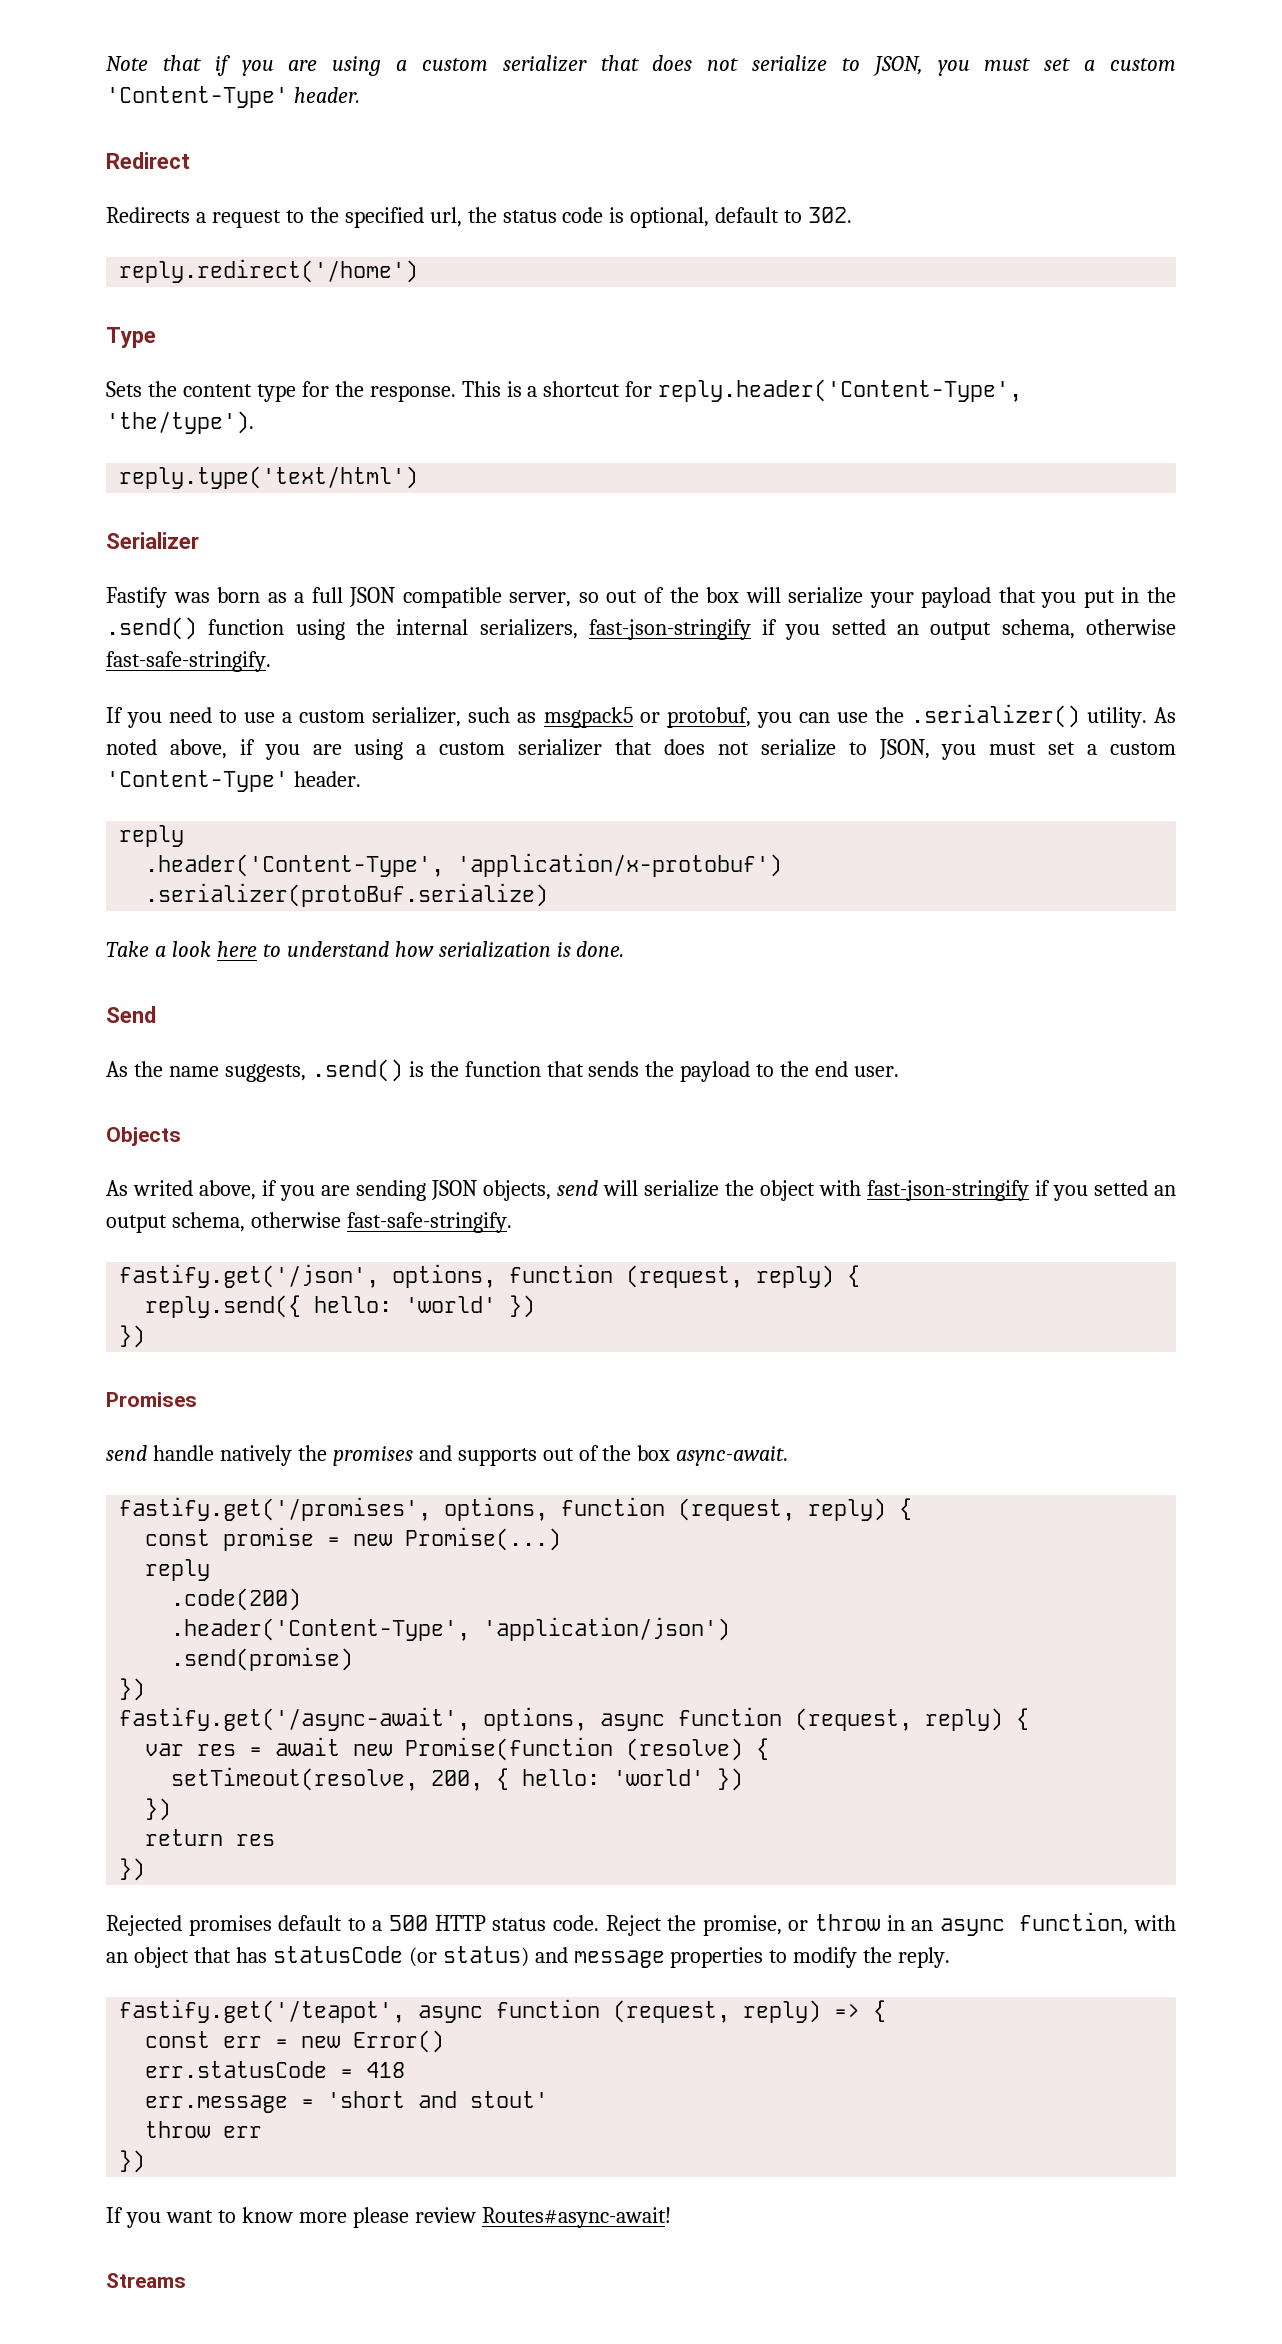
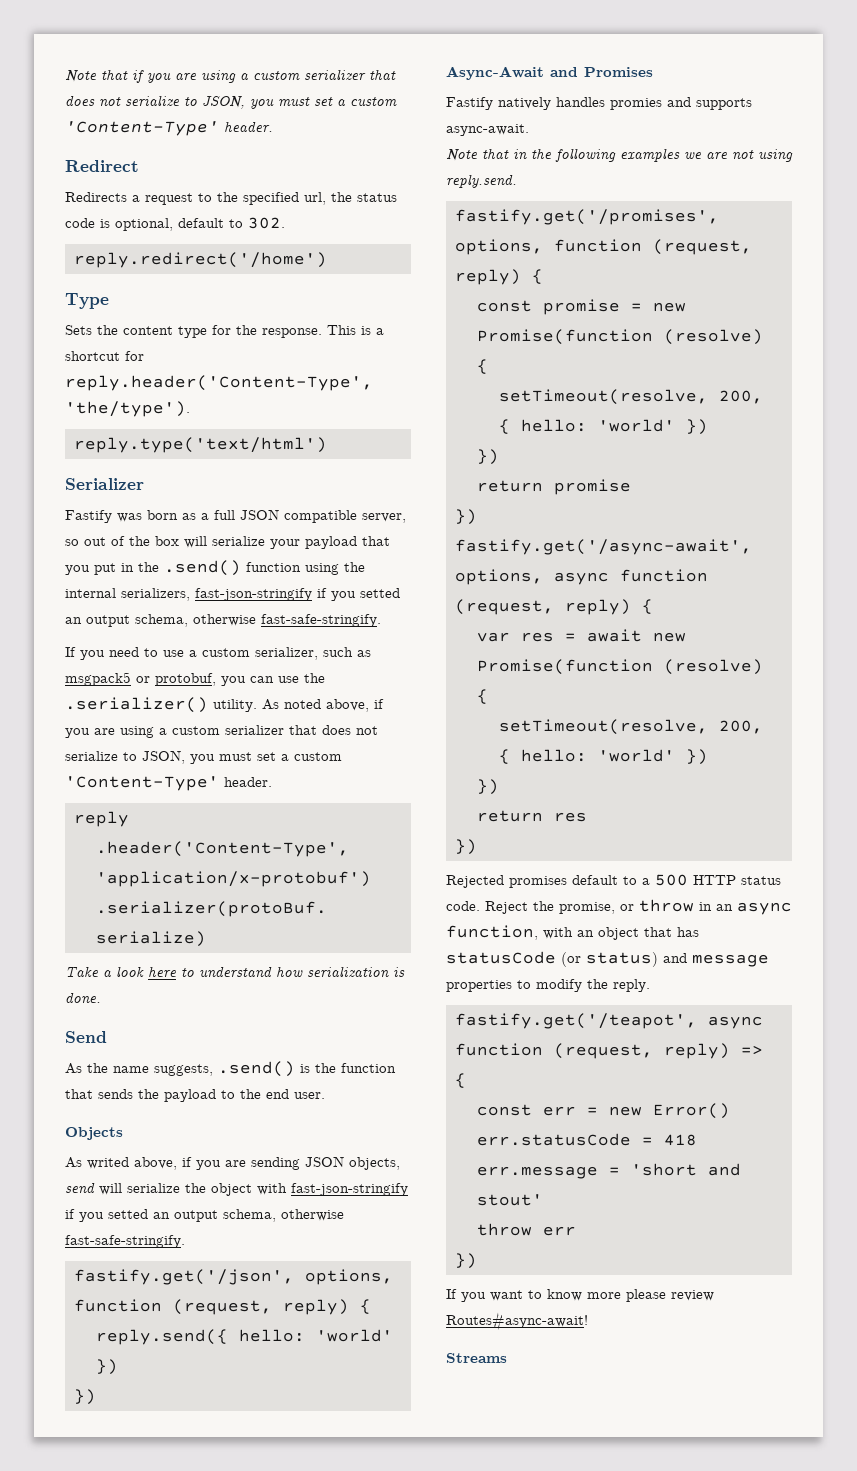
- Promises
+ Async-Await and Promises
- send handle natively the promises and supports out of the box async-await.
+ Fastify natively handles promies and supports async-await.
+ Note that in the following examples we are not using reply.send.
- const promise = new Promise(...)
- reply
- .code(200)
- .header('Content-Type', 'application/json')
- .send(promise)
+ const promise = new Promise(function (resolve) {
+ setTimeout(resolve, 200, { hello: 'world' })
+ })
+ return promise

